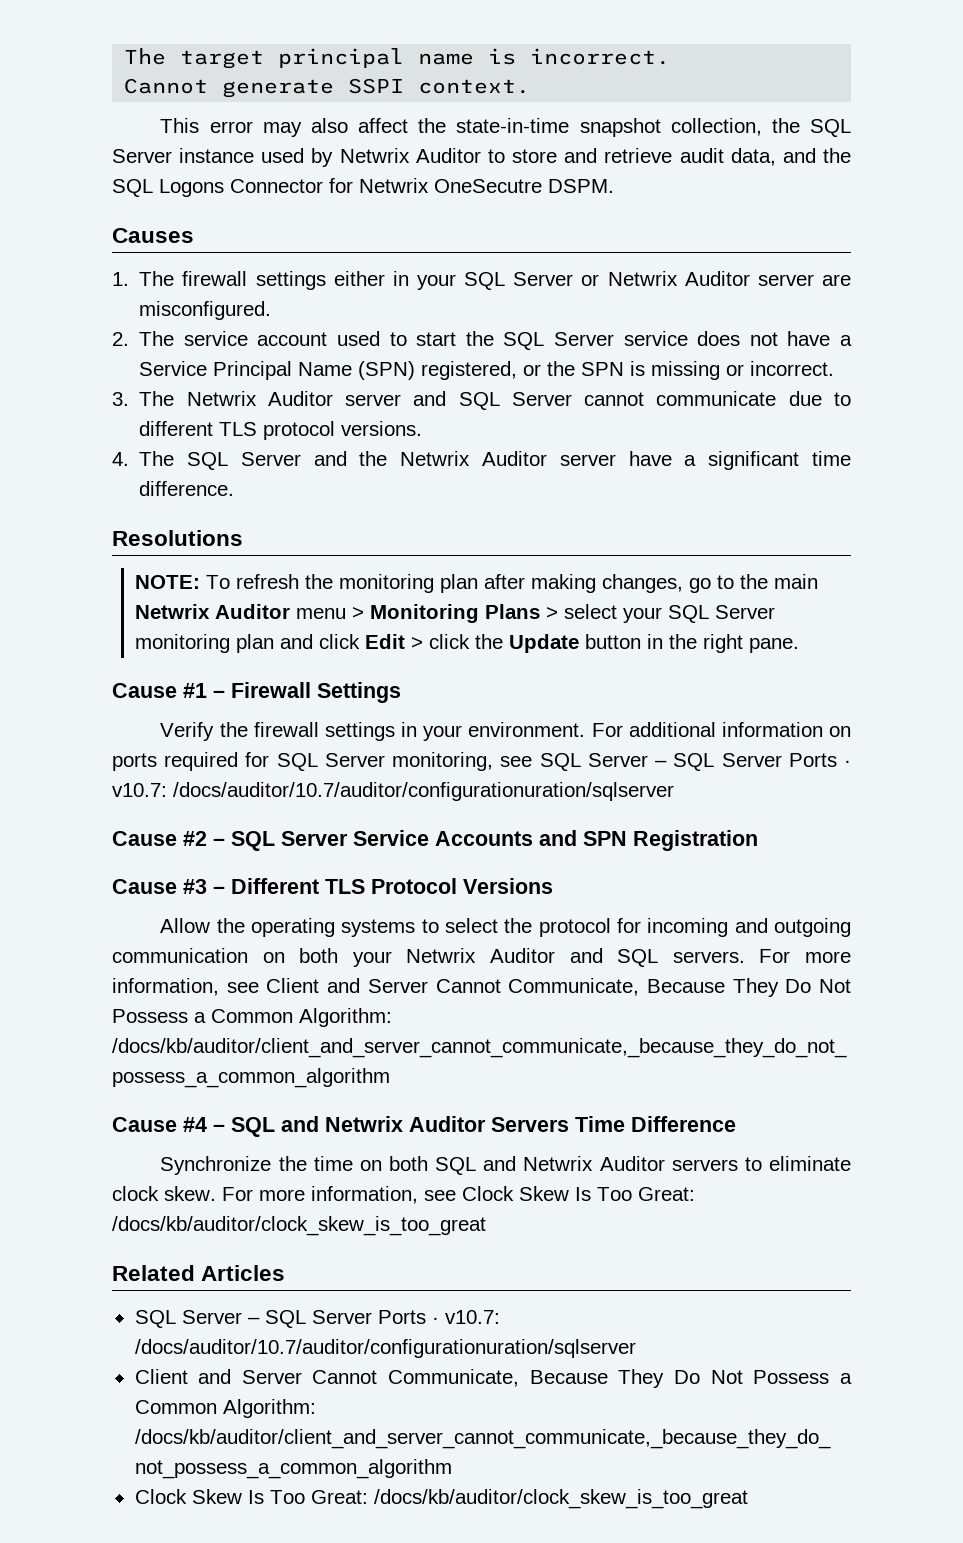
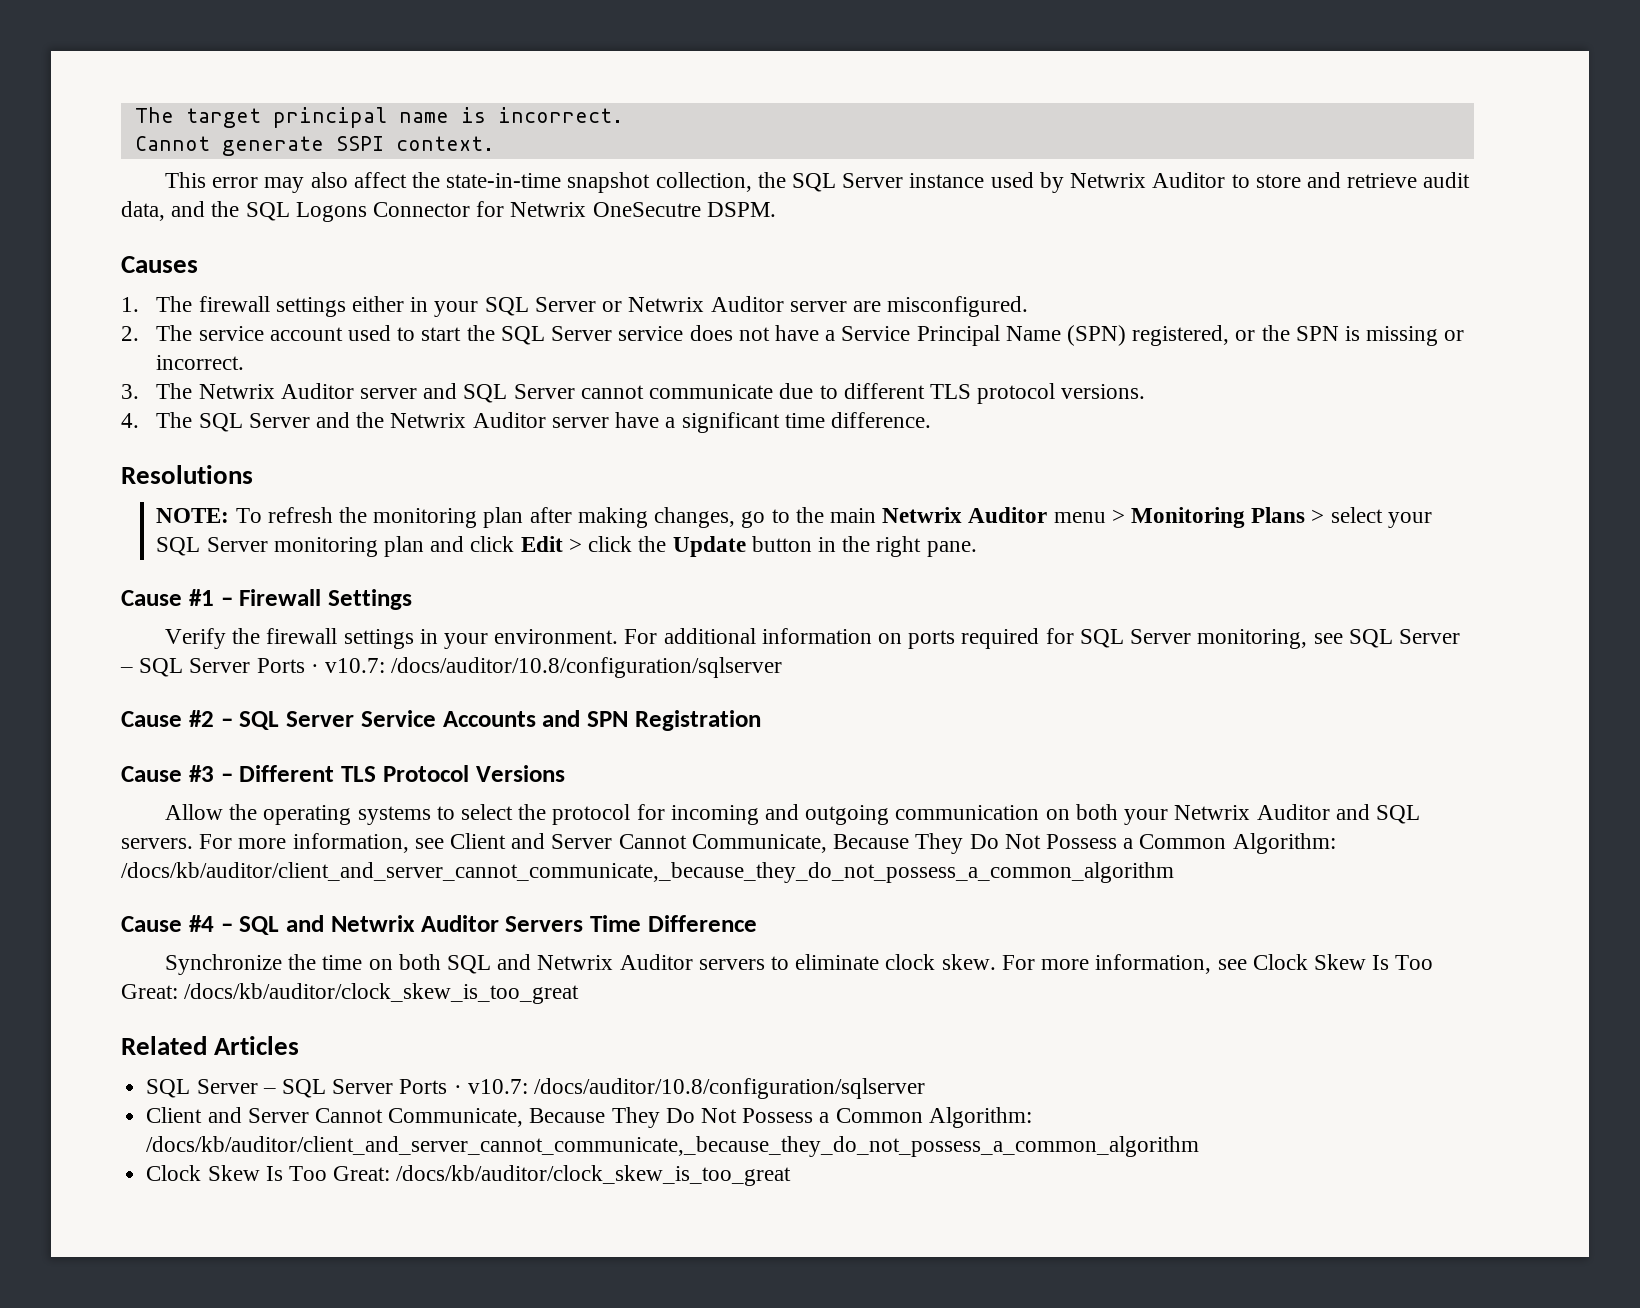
- For additional information on ports required for SQL Server monitoring, see SQL Server – SQL Server Ports · v10.7: /docs/auditor/10.7/auditor/configurationuration/sqlserver
+ For additional information on ports required for SQL Server monitoring, see SQL Server – SQL Server Ports · v10.7: /docs/auditor/10.8/configuration/sqlserver
  Related Articles
- SQL Server – SQL Server Ports · v10.7: /docs/auditor/10.7/auditor/configurationuration/sqlserver
+ SQL Server – SQL Server Ports · v10.7: /docs/auditor/10.8/configuration/sqlserver

